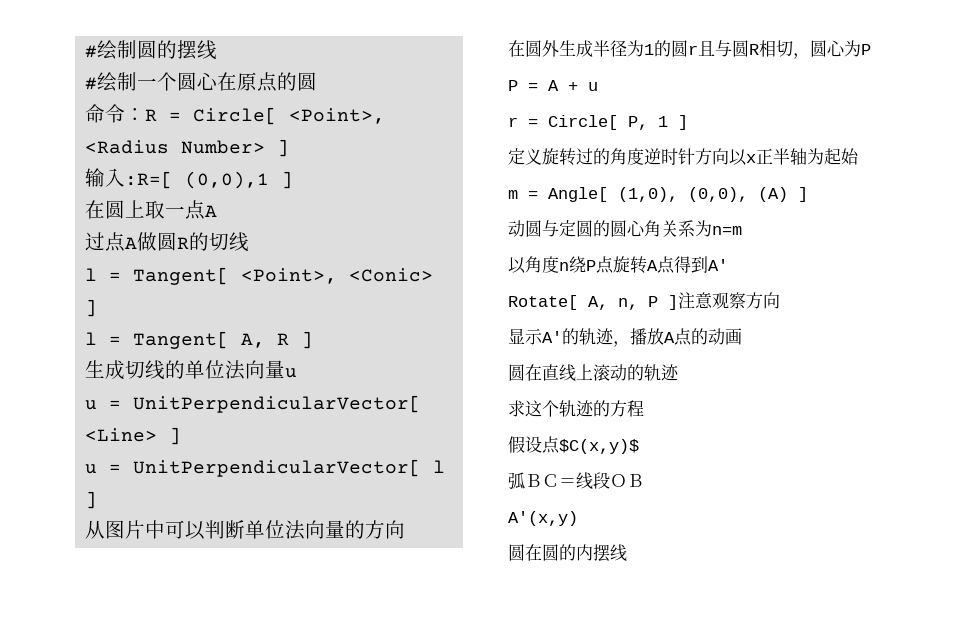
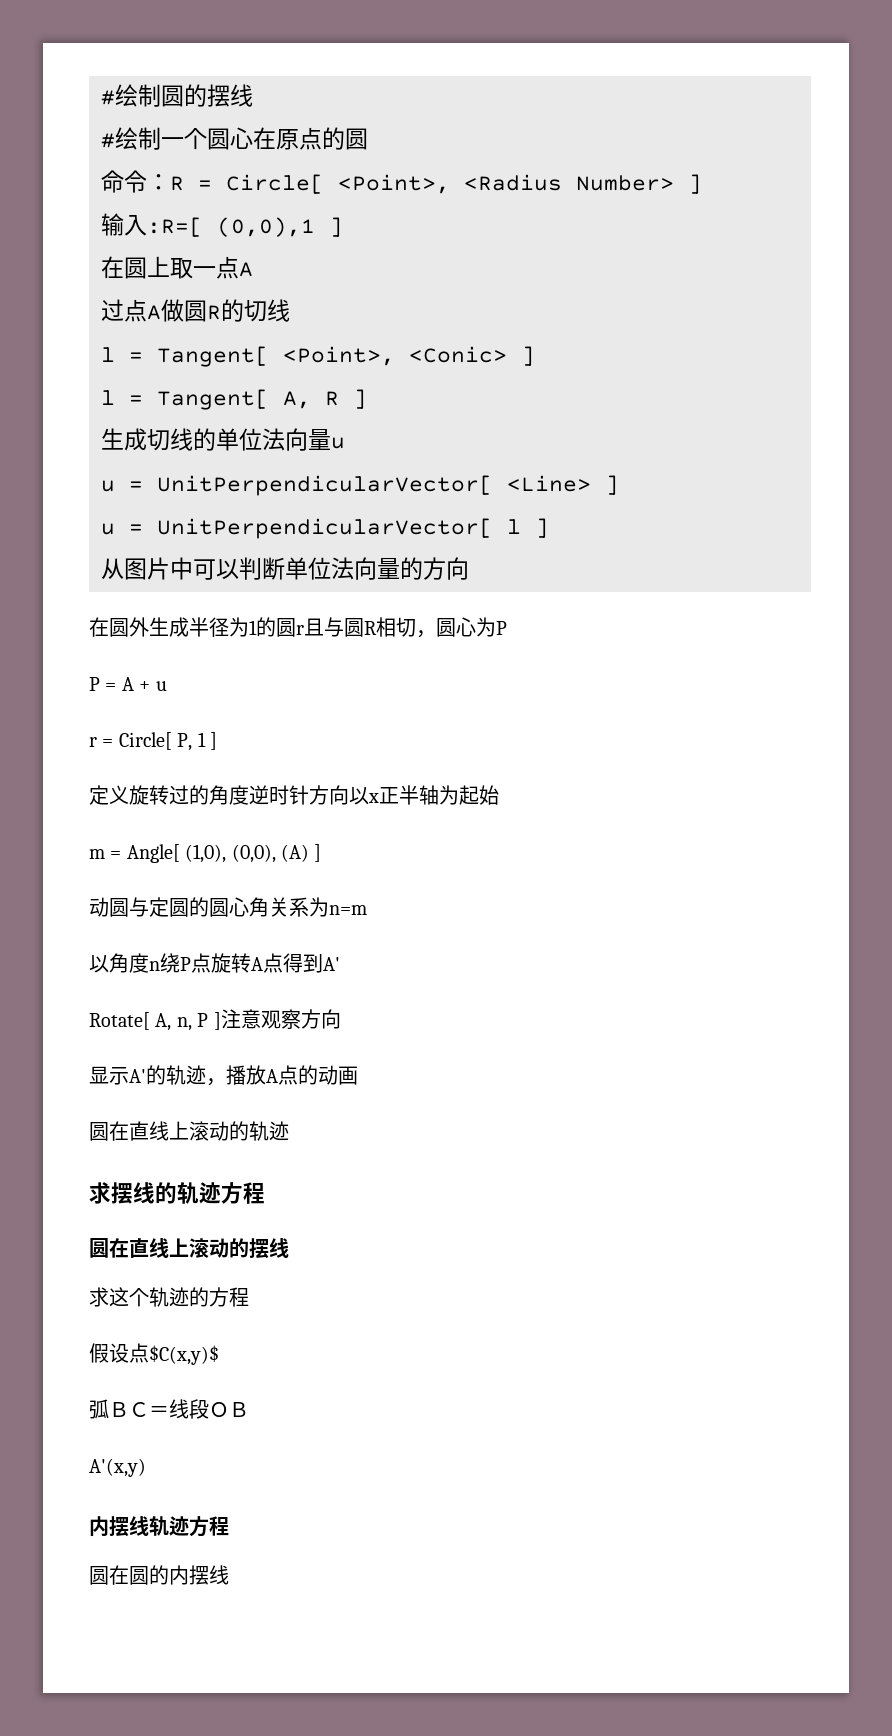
+ 求摆线的轨迹方程
+ 圆在直线上滚动的摆线
+ 内摆线轨迹方程

